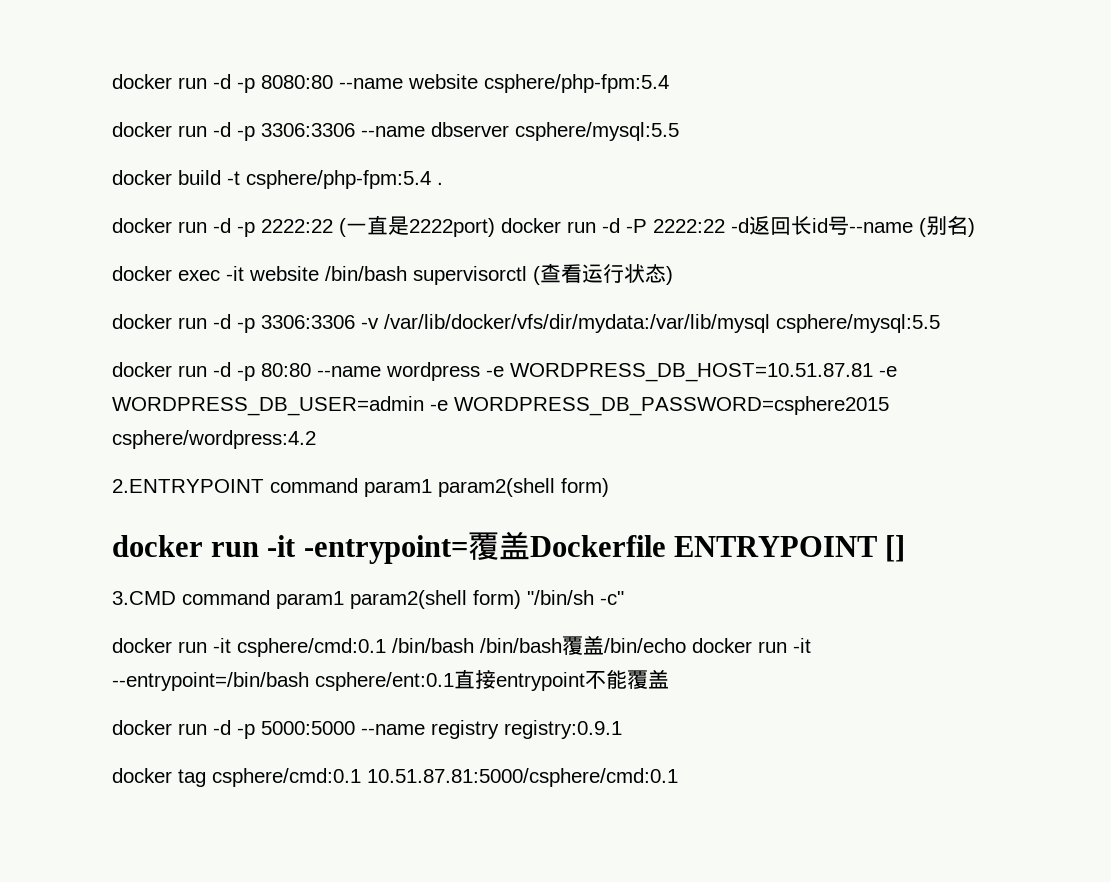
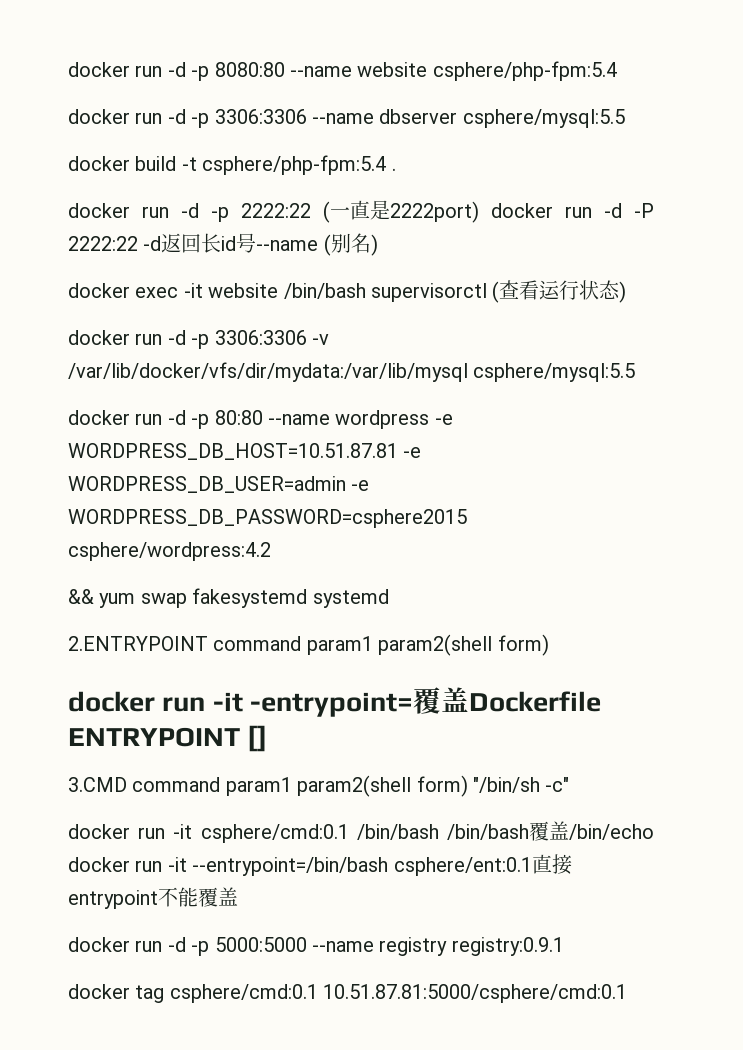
+ && yum swap fakesystemd systemd

